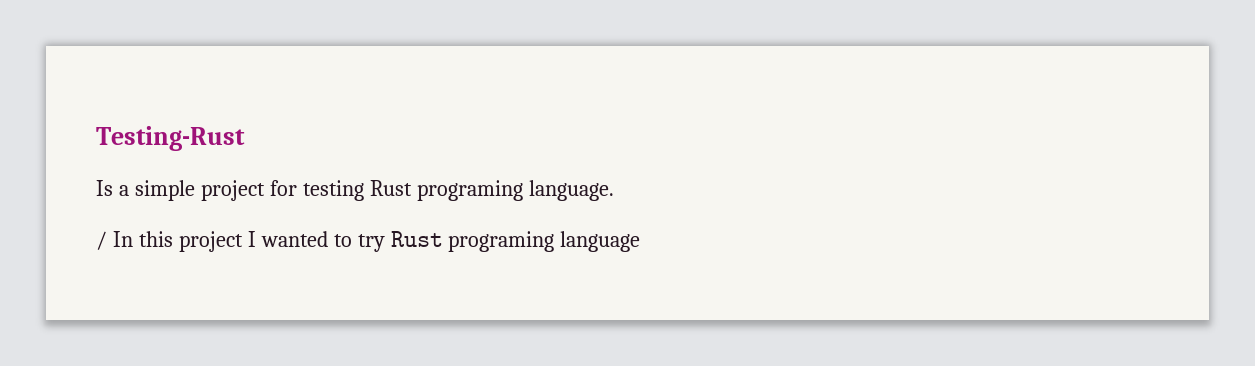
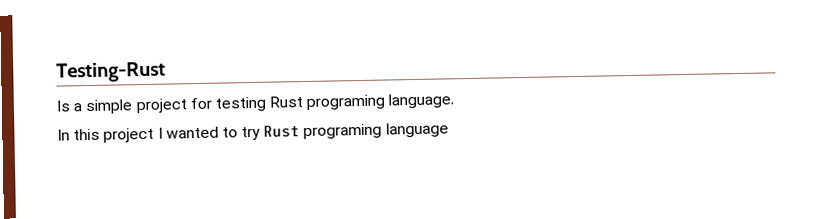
- / In this project I wanted to try Rust programing language
+ In this project I wanted to try Rust programing language

